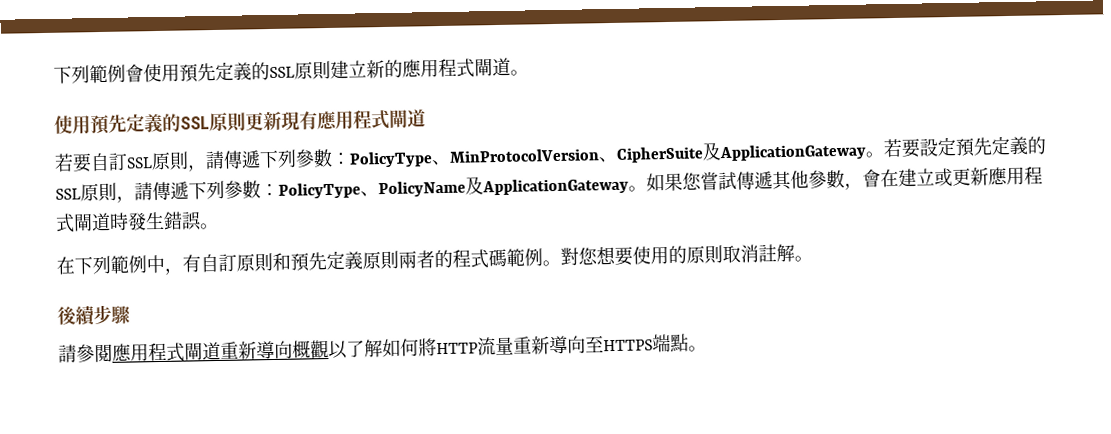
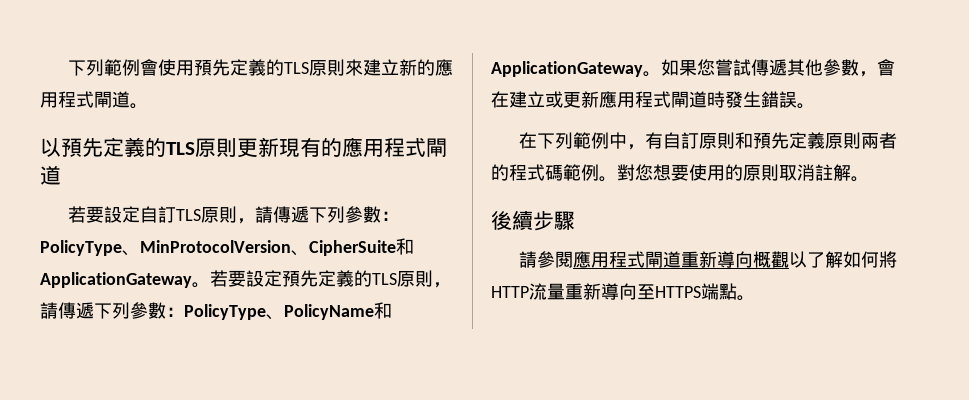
- 下列範例會使用預先定義的SSL原則建立新的應用程式閘道。
+ 下列範例會使用預先定義的TLS原則來建立新的應用程式閘道。
- 使用預先定義的SSL原則更新現有應用程式閘道
+ 以預先定義的TLS原則更新現有的應用程式閘道
- 若要自訂SSL原則，請傳遞下列參數：PolicyType、MinProtocolVersion、CipherSuite及ApplicationGateway。
+ 若要設定自訂TLS原則，請傳遞下列參數：PolicyType、MinProtocolVersion、CipherSuite和ApplicationGateway。
- 若要設定預先定義的SSL原則，請傳遞下列參數：PolicyType、PolicyName及ApplicationGateway。
+ 若要設定預先定義的TLS原則，請傳遞下列參數：PolicyType、PolicyName和ApplicationGateway。

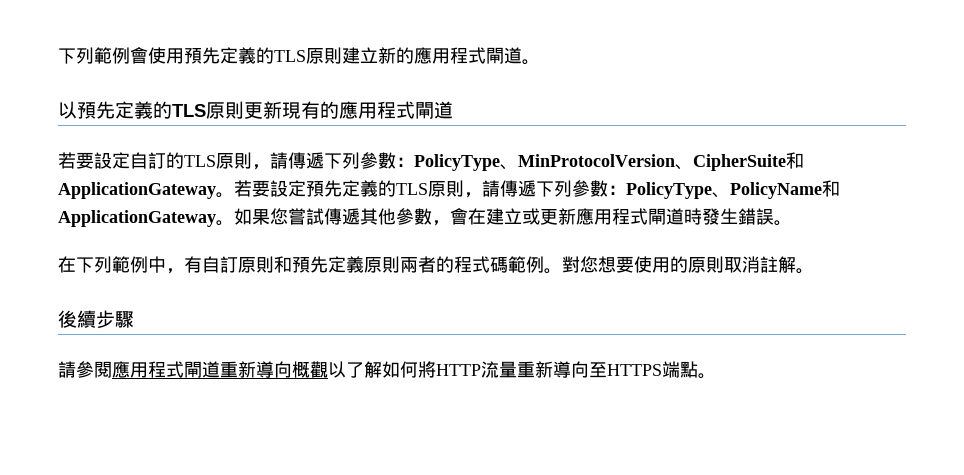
- 下列範例會使用預先定義的TLS原則來建立新的應用程式閘道。
+ 下列範例會使用預先定義的TLS原則建立新的應用程式閘道。
- 若要設定自訂TLS原則，請傳遞下列參數：PolicyType、MinProtocolVersion、CipherSuite和ApplicationGateway。
+ 若要設定自訂的TLS原則，請傳遞下列參數：PolicyType、MinProtocolVersion、CipherSuite和ApplicationGateway。

